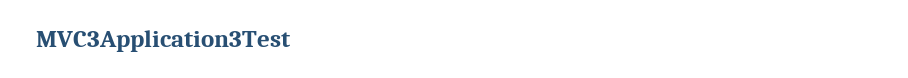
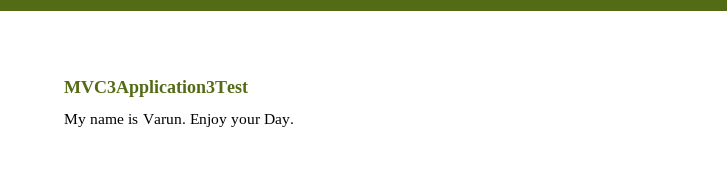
+ My name is Varun. Enjoy your Day.

